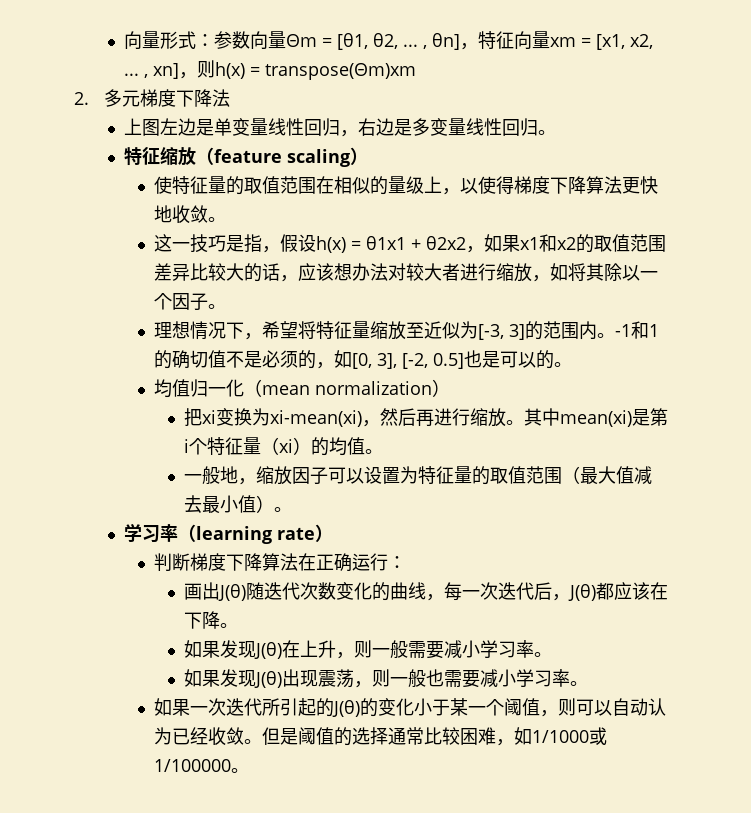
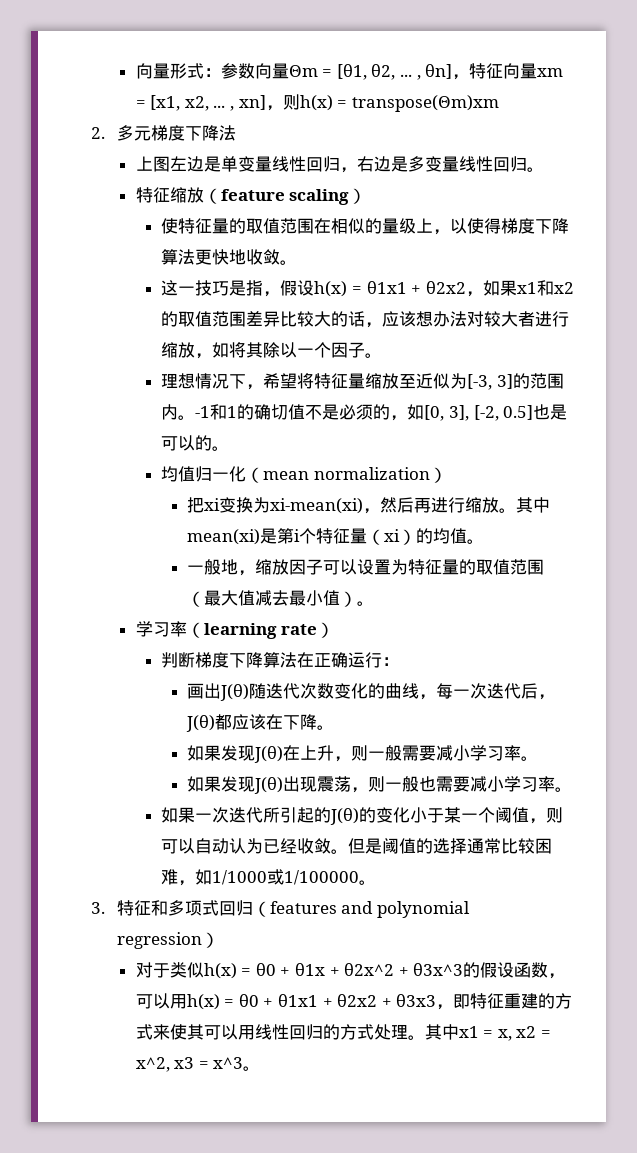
+ 3.特征和多项式回归（features and polynomial regression）
+ 对于类似h(x) = θ0 + θ1x + θ2x^2 + θ3x^3的假设函数，可以用h(x) = θ0 + θ1x1 + θ2x2 + θ3x3，即特征重建的方式来使其可以用线性回归的方式处理。其中x1 = x, x2 = x^2, x3 = x^3。

